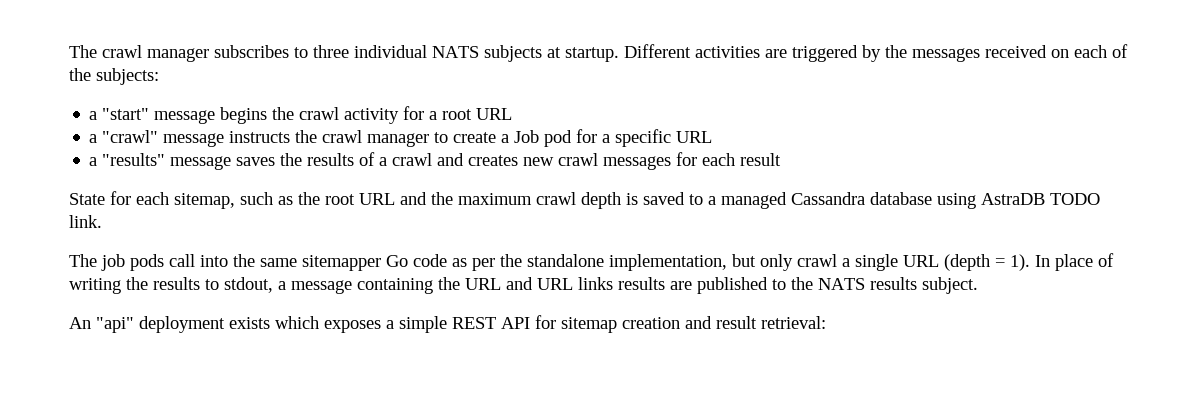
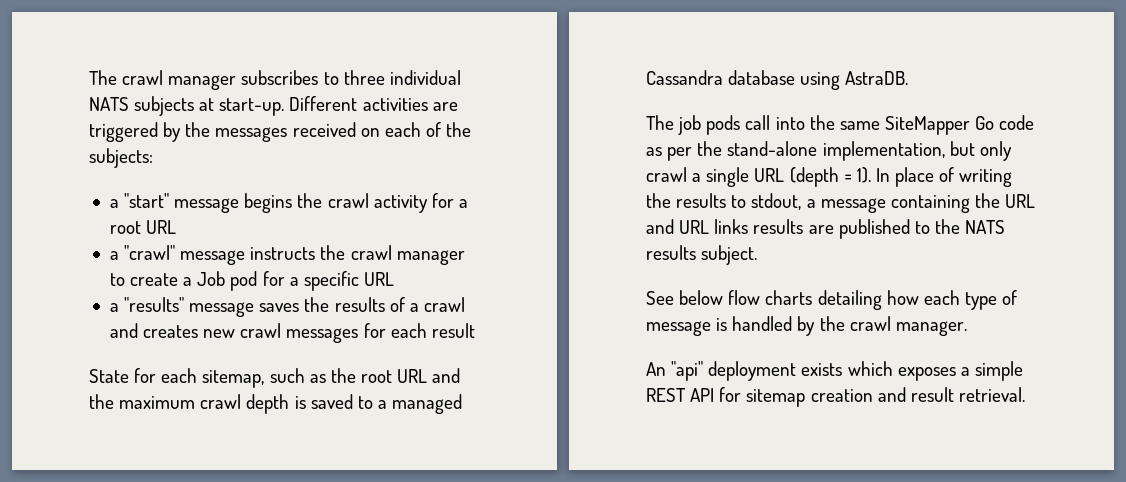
- The crawl manager subscribes to three individual NATS subjects at startup.
+ The crawl manager subscribes to three individual NATS subjects at start-up.
- State for each sitemap, such as the root URL and the maximum crawl depth is saved to a managed Cassandra database using AstraDB TODO link.
+ State for each sitemap, such as the root URL and the maximum crawl depth is saved to a managed Cassandra database using AstraDB.
- The job pods call into the same sitemapper Go code as per the standalone implementation, but only crawl a single URL (depth = 1).
+ The job pods call into the same SiteMapper Go code as per the stand-alone implementation, but only crawl a single URL (depth = 1).
+ See below flow charts detailing how each type of message is handled by the crawl manager.
- An "api" deployment exists which exposes a simple REST API for sitemap creation and result retrieval:
+ An "api" deployment exists which exposes a simple REST API for sitemap creation and result retrieval.

